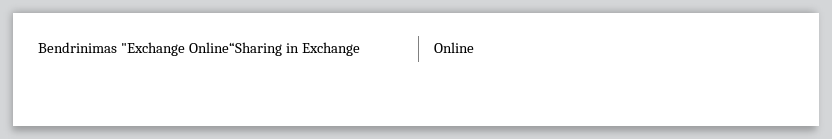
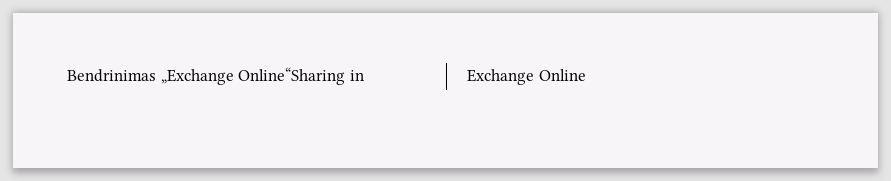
- Bendrinimas "Exchange Online“Sharing in Exchange Online
+ Bendrinimas „Exchange Online“Sharing in Exchange Online

